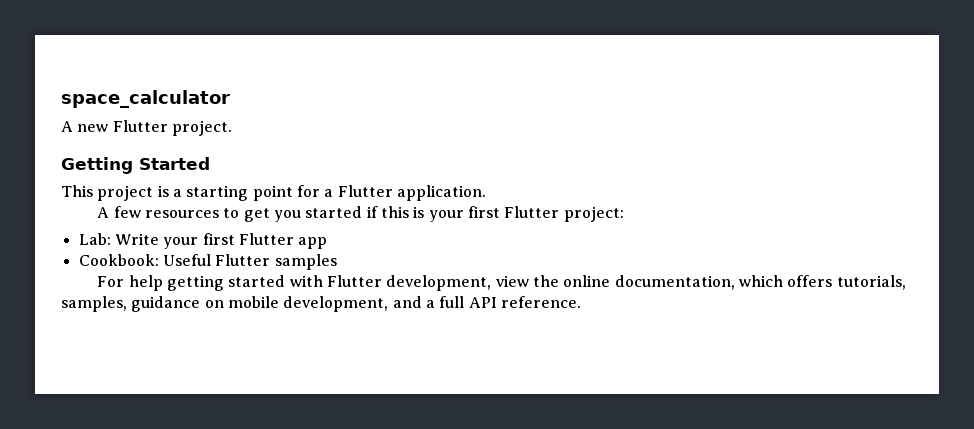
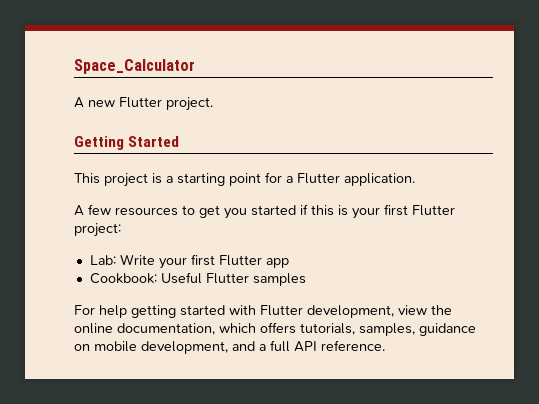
- space_calculator
+ Space_Calculator

